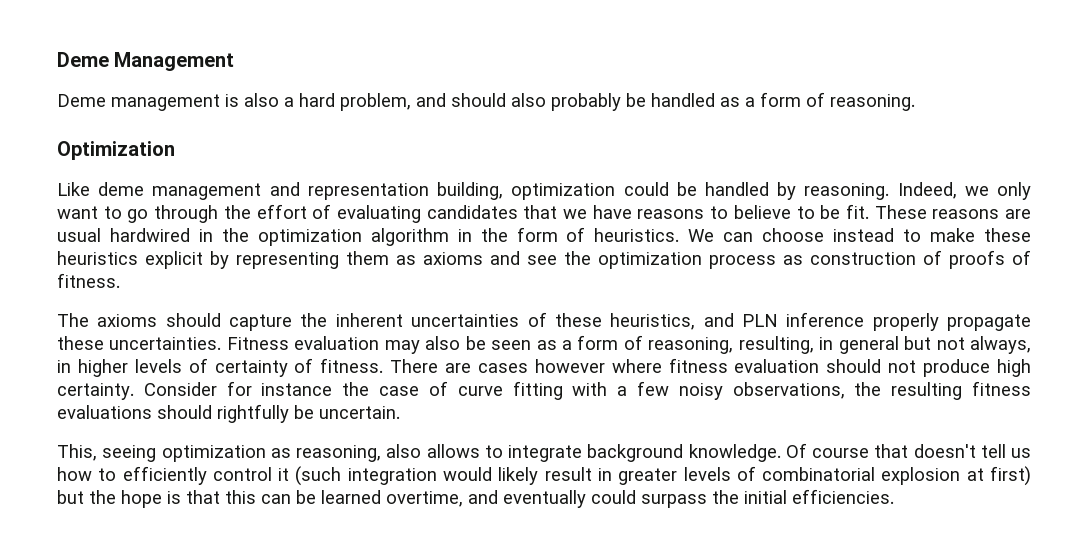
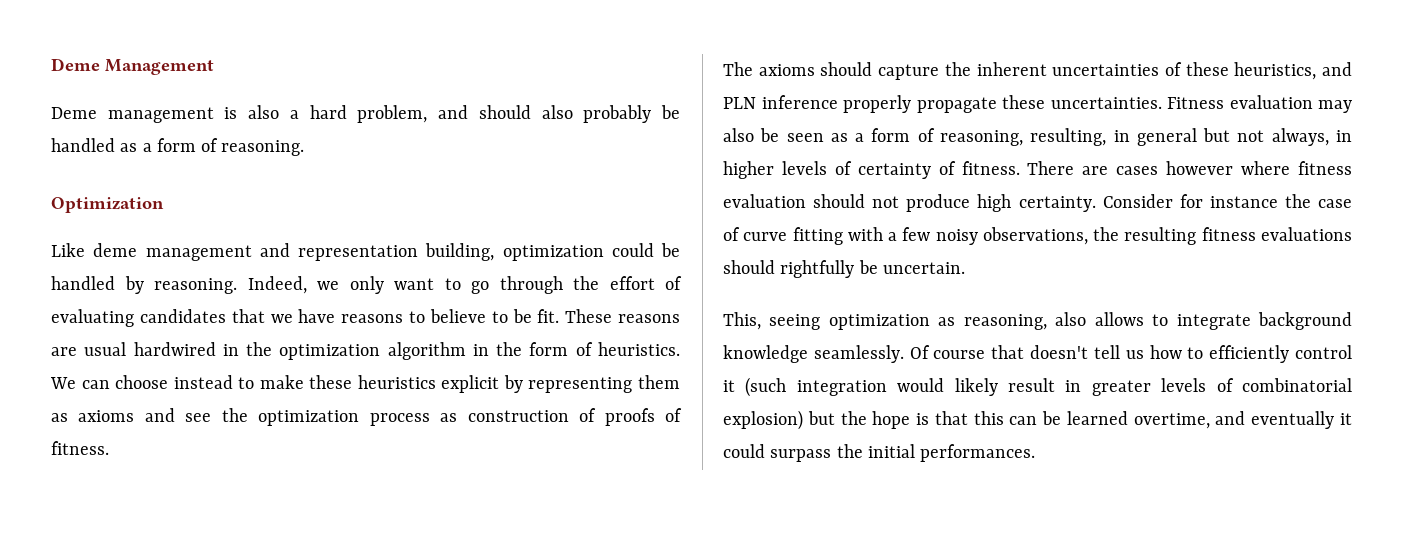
- This, seeing optimization as reasoning, also allows to integrate background knowledge.
+ This, seeing optimization as reasoning, also allows to integrate background knowledge seamlessly.
- Of course that doesn't tell us how to efficiently control it (such integration would likely result in greater levels of combinatorial explosion at first) but the hope is that this can be learned overtime, and eventually could surpass the initial efficiencies.
+ Of course that doesn't tell us how to efficiently control it (such integration would likely result in greater levels of combinatorial explosion) but the hope is that this can be learned overtime, and eventually it could surpass the initial performances.

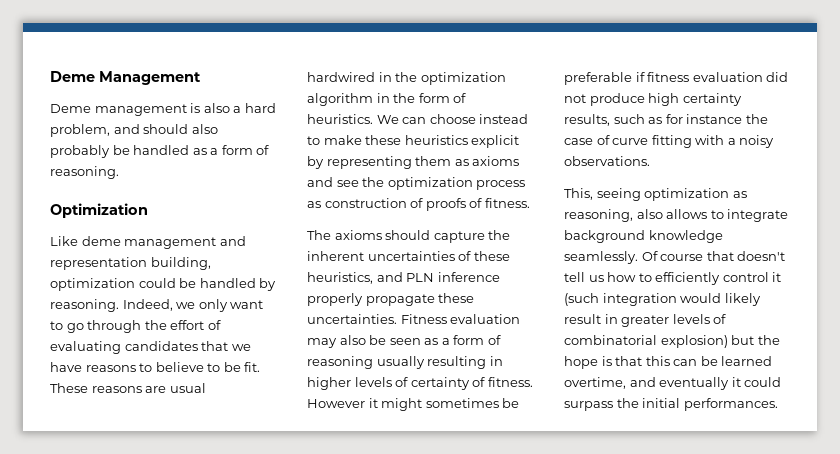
- Fitness evaluation may also be seen as a form of reasoning, resulting, in general but not always, in higher levels of certainty of fitness.
+ Fitness evaluation may also be seen as a form of reasoning usually resulting in higher levels of certainty of fitness.
- There are cases however where fitness evaluation should not produce high certainty. Consider for instance the case of curve fitting with a few noisy observations, the resulting fitness evaluations should rightfully be uncertain.
+ However it might sometimes be preferable if fitness evaluation did not produce high certainty results, such as for instance the case of curve fitting with a noisy observations.

